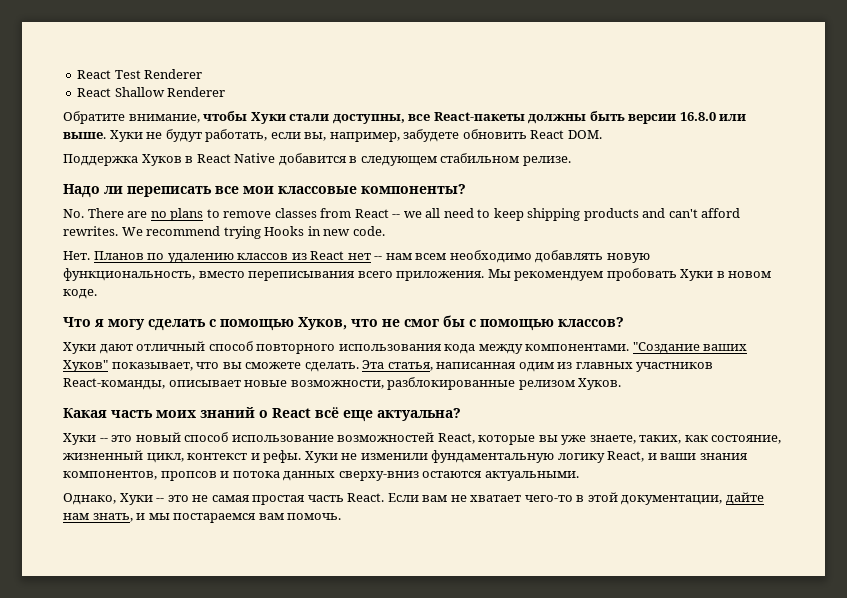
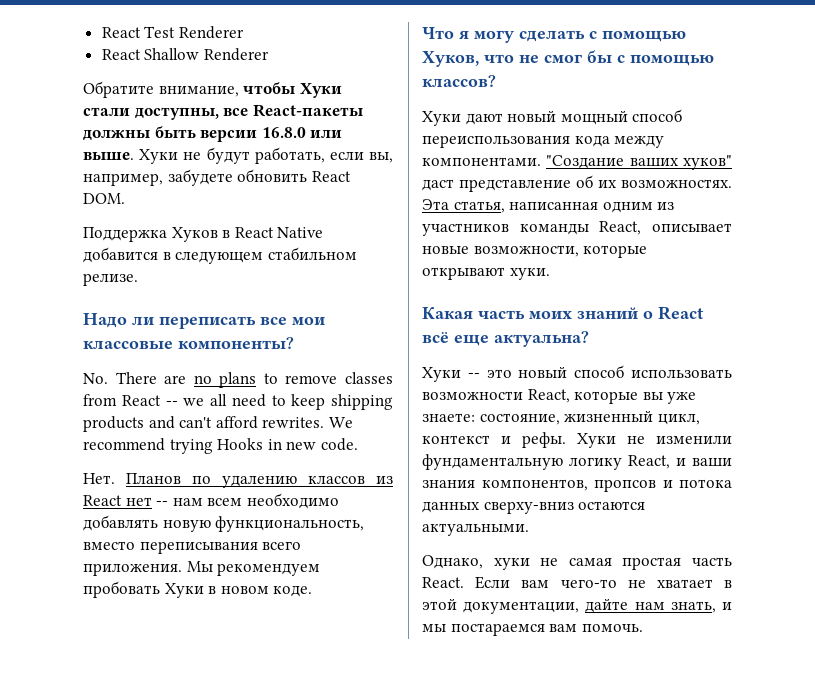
- Хуки дают отличный способ повторного использования кода между компонентами.
+ Хуки дают новый мощный способ переиспользования кода между компонентами.
- "Создание ваших Хуков" показывает, что вы сможете сделать. Эта статья, написанная одим из главных участников React-команды, описывает новые возможности, разблокированные релизом Хуков.
+ "Создание ваших хуков" даст представление об их возможностях. Эта статья, написанная одним из участников команды React, описывает новые возможности, которые открывают хуки.
- Хуки -- это новый способ использование возможностей React, которые вы уже знаете, таких, как состояние, жизненный цикл, контекст и рефы.
+ Хуки -- это новый способ использовать возможности React, которые вы уже знаете: состояние, жизненный цикл, контекст и рефы.
- Однако, Хуки -- это не самая простая часть React.
+ Однако, хуки не самая простая часть React.
- Если вам не хватает чего-то в этой документации, дайте нам знать, и мы постараемся вам помочь.
+ Если вам чего-то не хватает в этой документации, дайте нам знать, и мы постараемся вам помочь.

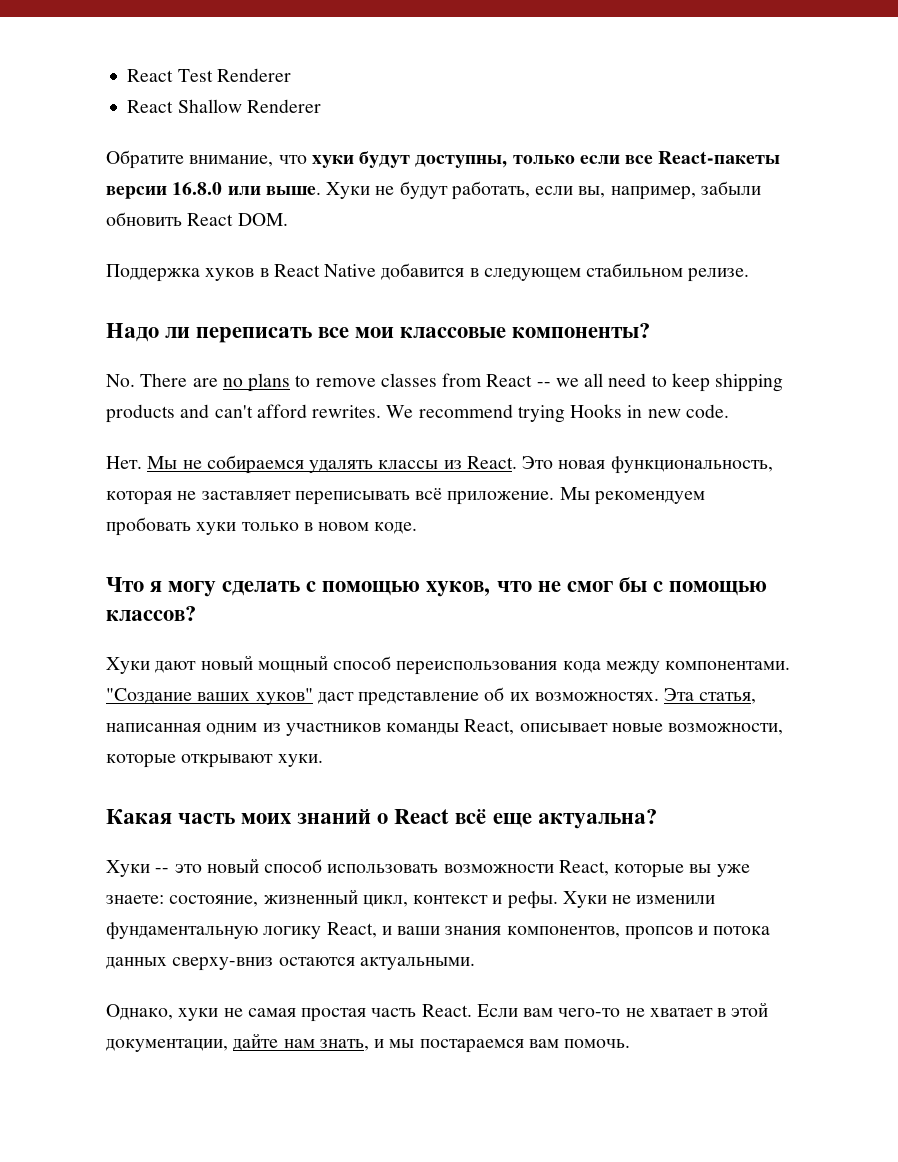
- Обратите внимание, чтобы Хуки стали доступны, все React-пакеты должны быть версии 16.8.0 или выше.
+ Обратите внимание, что хуки будут доступны, только если все React-пакеты версии 16.8.0 или выше.
- Хуки не будут работать, если вы, например, забудете обновить React DOM.
+ Хуки не будут работать, если вы, например, забыли обновить React DOM.
- Поддержка Хуков в React Native добавится в следующем стабильном релизе.
+ Поддержка хуков в React Native добавится в следующем стабильном релизе.
- Нет. Планов по удалению классов из React нет -- нам всем необходимо добавлять новую функциональность, вместо переписывания всего приложения.
+ Нет. Мы не собираемся удалять классы из React. Это новая функциональность, которая не заставляет переписывать всё приложение.
- Мы рекомендуем пробовать Хуки в новом коде.
+ Мы рекомендуем пробовать хуки только в новом коде.
- Что я могу сделать с помощью Хуков, что не смог бы с помощью классов?
+ Что я могу сделать с помощью хуков, что не смог бы с помощью классов?

